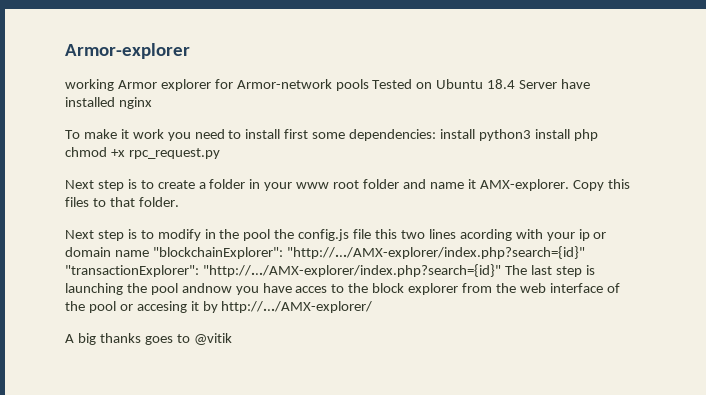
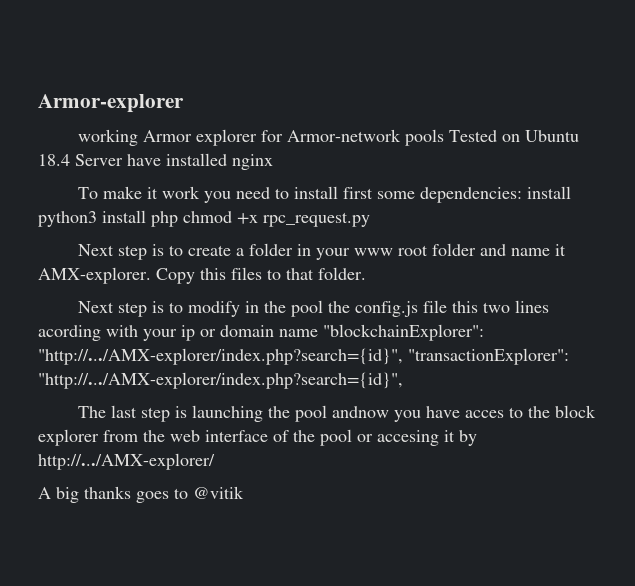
- Next step is to modify in the pool the config.js file this two lines acording with your ip or domain name "blockchainExplorer": "http://.../AMX-explorer/index.php?search={id}" "transactionExplorer": "http://.../AMX-explorer/index.php?search={id}" The last step is launching the pool andnow you have acces to the block explorer from the web interface of the pool or accesing it by http://.../AMX-explorer/
+ Next step is to modify in the pool the config.js file this two lines acording with your ip or domain name "blockchainExplorer": "http://.../AMX-explorer/index.php?search={id}", "transactionExplorer": "http://.../AMX-explorer/index.php?search={id}",
+ The last step is launching the pool andnow you have acces to the block explorer from the web interface of the pool or accesing it by http://.../AMX-explorer/

